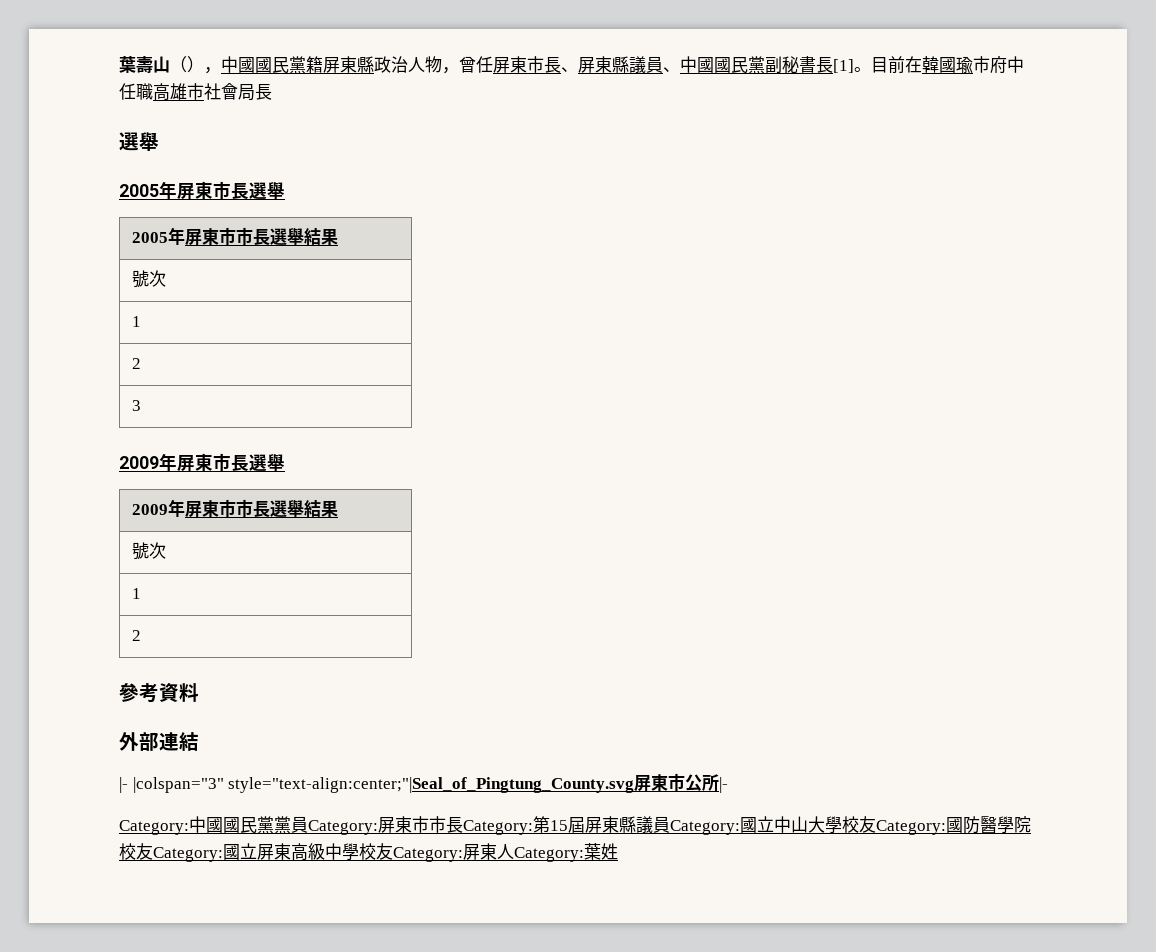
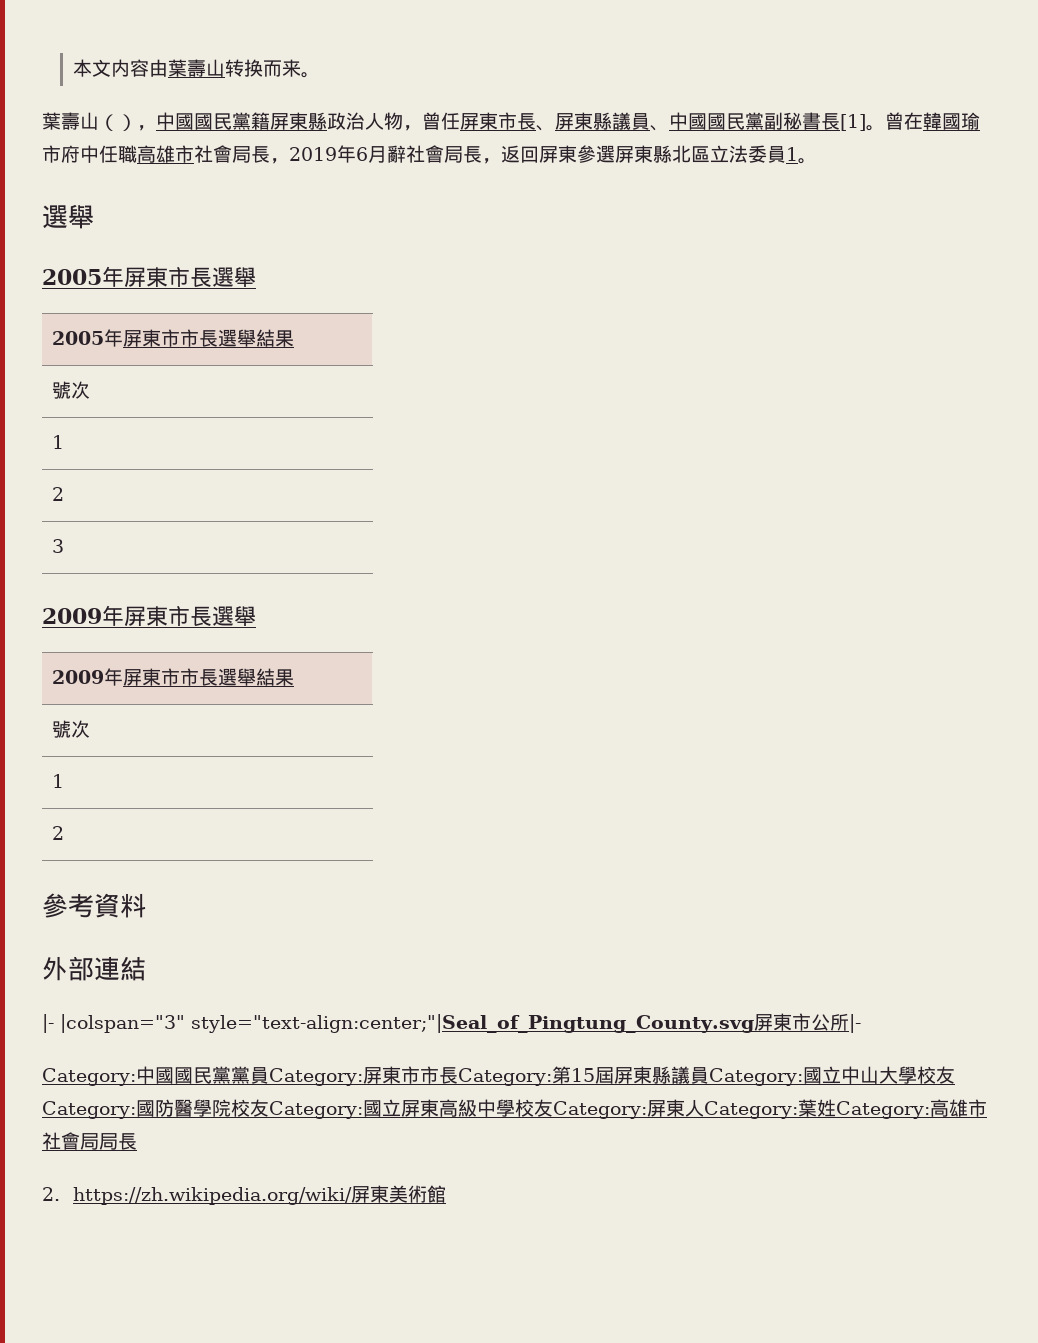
+ 本文内容由葉壽山转换而来。
- 目前在韓國瑜市府中任職高雄市社會局長
+ 曾在韓國瑜市府中任職高雄市社會局長，2019年6月辭社會局長，返回屏東參選屏東縣北區立法委員1。
- Category:中國國民黨黨員Category:屏東市市長Category:第15屆屏東縣議員Category:國立中山大學校友Category:國防醫學院校友Category:國立屏東高級中學校友Category:屏東人Category:葉姓
+ Category:中國國民黨黨員Category:屏東市市長Category:第15屆屏東縣議員Category:國立中山大學校友Category:國防醫學院校友Category:國立屏東高級中學校友Category:屏東人Category:葉姓Category:高雄市社會局局長
+ 2. https://zh.wikipedia.org/wiki/屏東美術館

